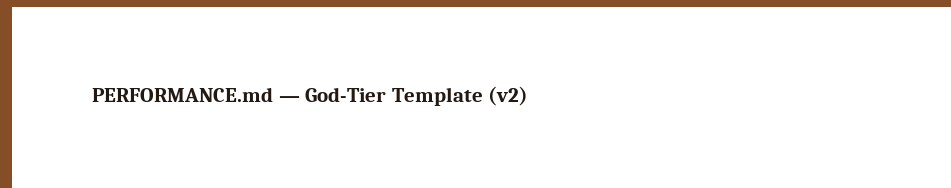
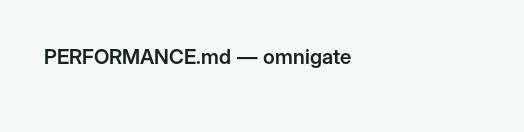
- PERFORMANCE.md — God-Tier Template (v2)
+ PERFORMANCE.md — omnigate

